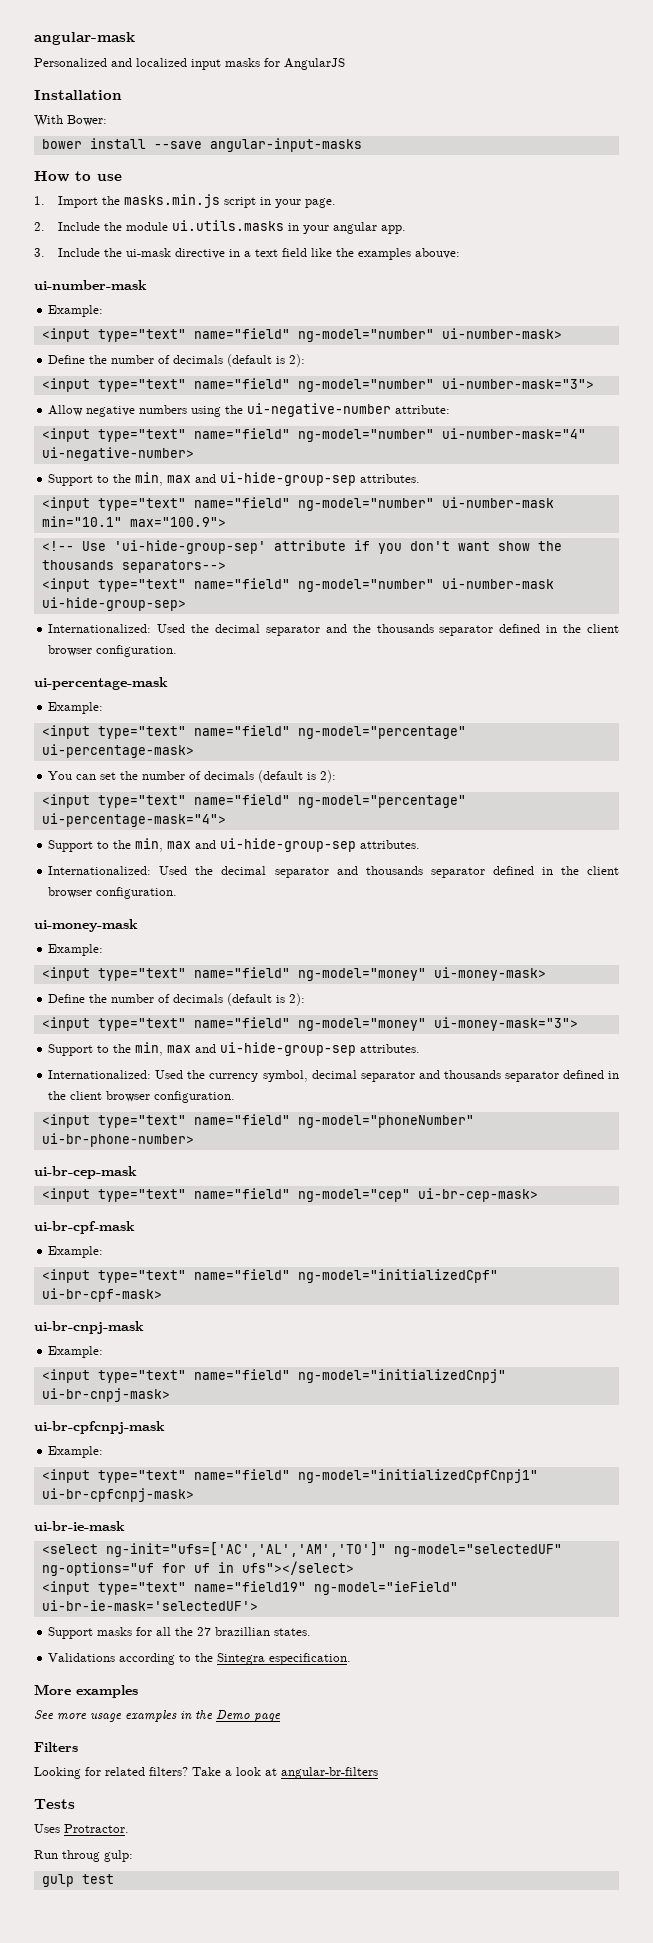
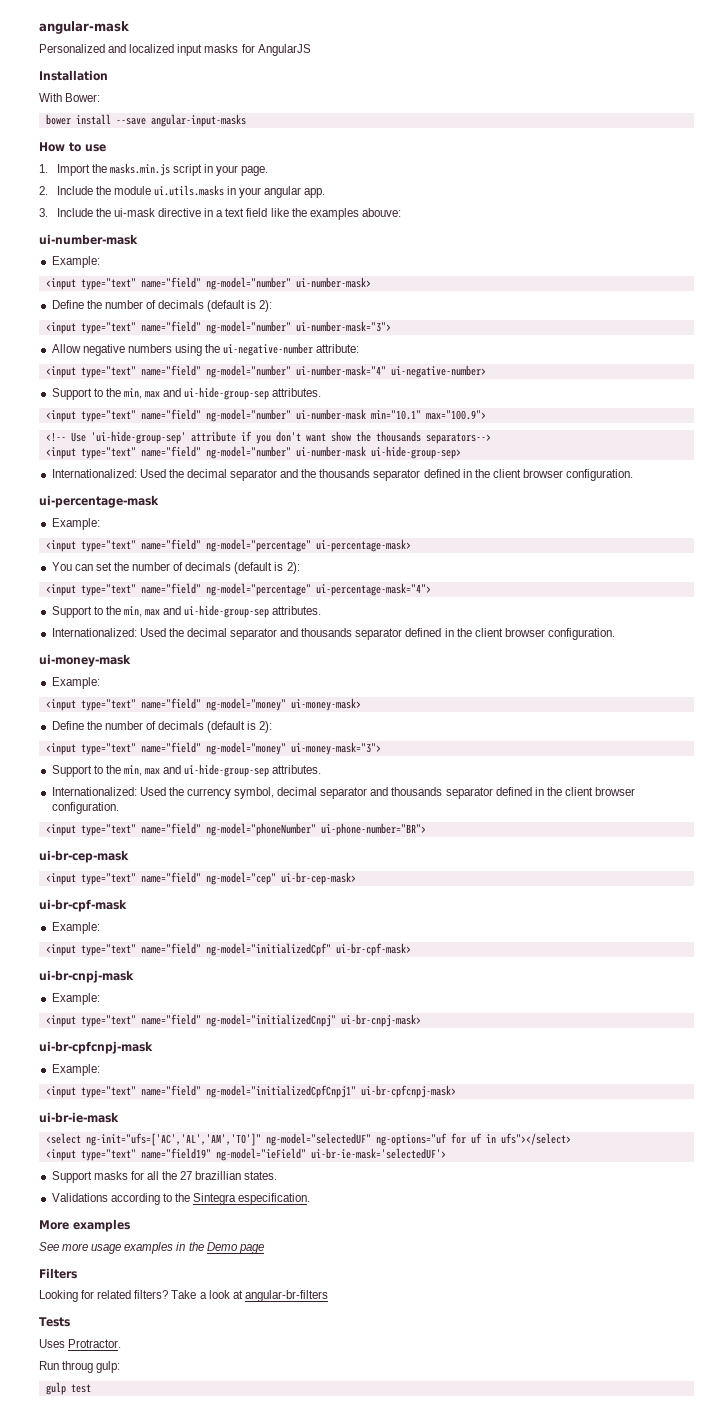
- <input type="text" name="field" ng-model="phoneNumber" ui-br-phone-number>
+ <input type="text" name="field" ng-model="phoneNumber" ui-phone-number="BR">

